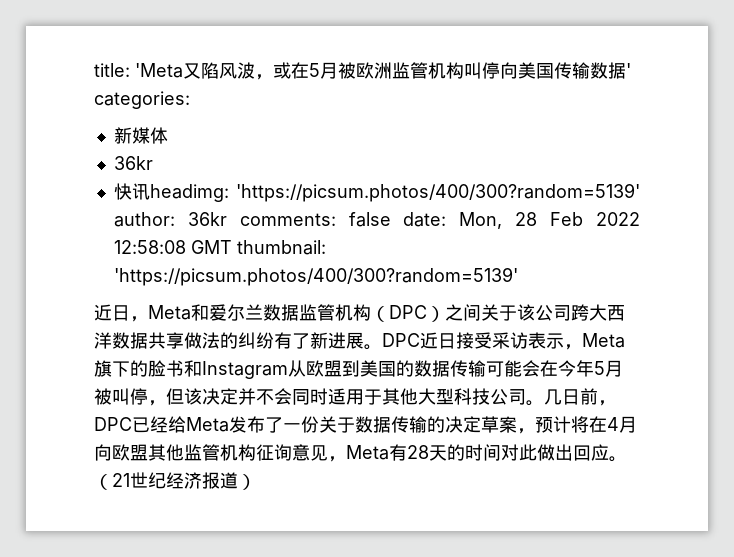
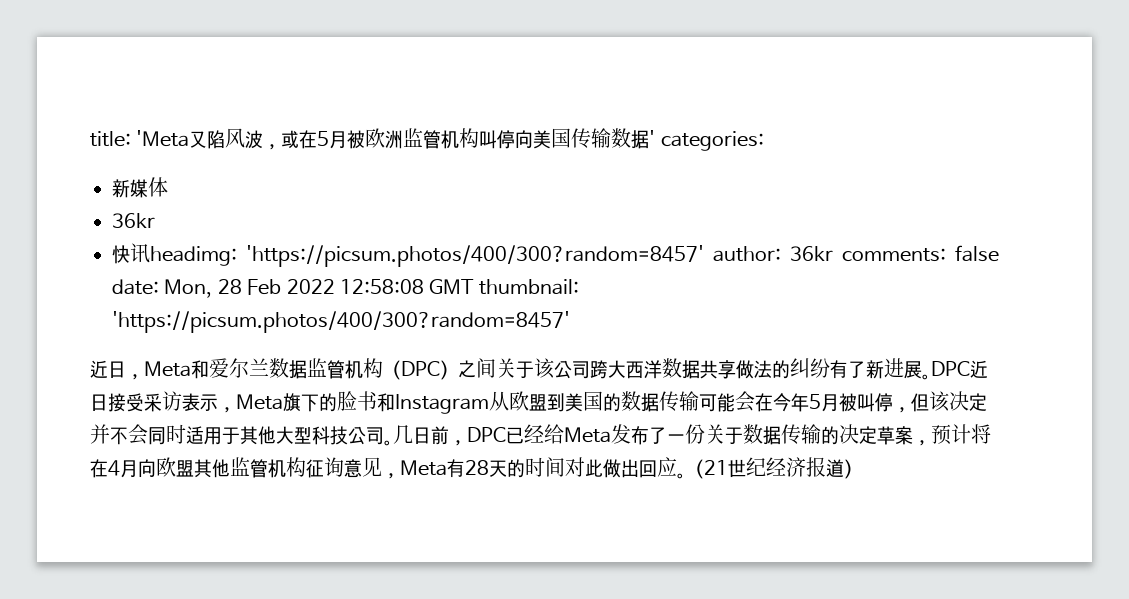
- 快讯headimg: 'https://picsum.photos/400/300?random=5139' author: 36kr comments: false date: Mon, 28 Feb 2022 12:58:08 GMT thumbnail: 'https://picsum.photos/400/300?random=5139'
+ 快讯headimg: 'https://picsum.photos/400/300?random=8457' author: 36kr comments: false date: Mon, 28 Feb 2022 12:58:08 GMT thumbnail: 'https://picsum.photos/400/300?random=8457'

